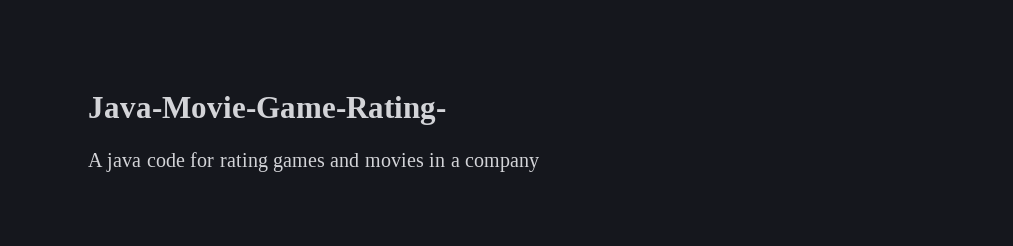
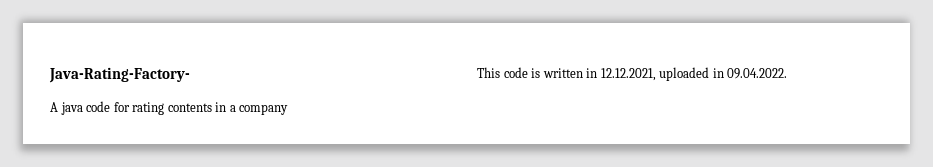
- Java-Movie-Game-Rating-
+ Java-Rating-Factory-
- A java code for rating games and movies in a company
+ A java code for rating contents in a company
+ This code is written in 12.12.2021, uploaded in 09.04.2022.

